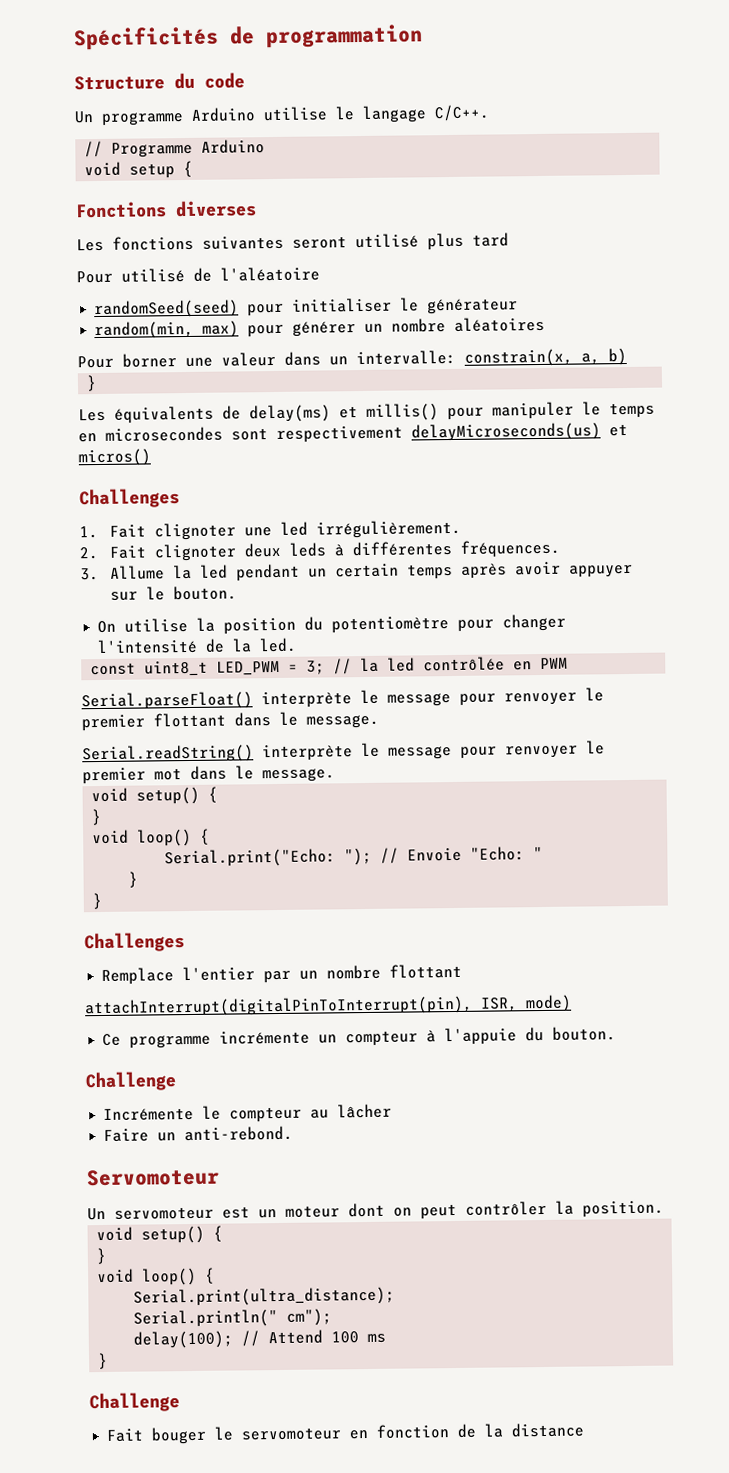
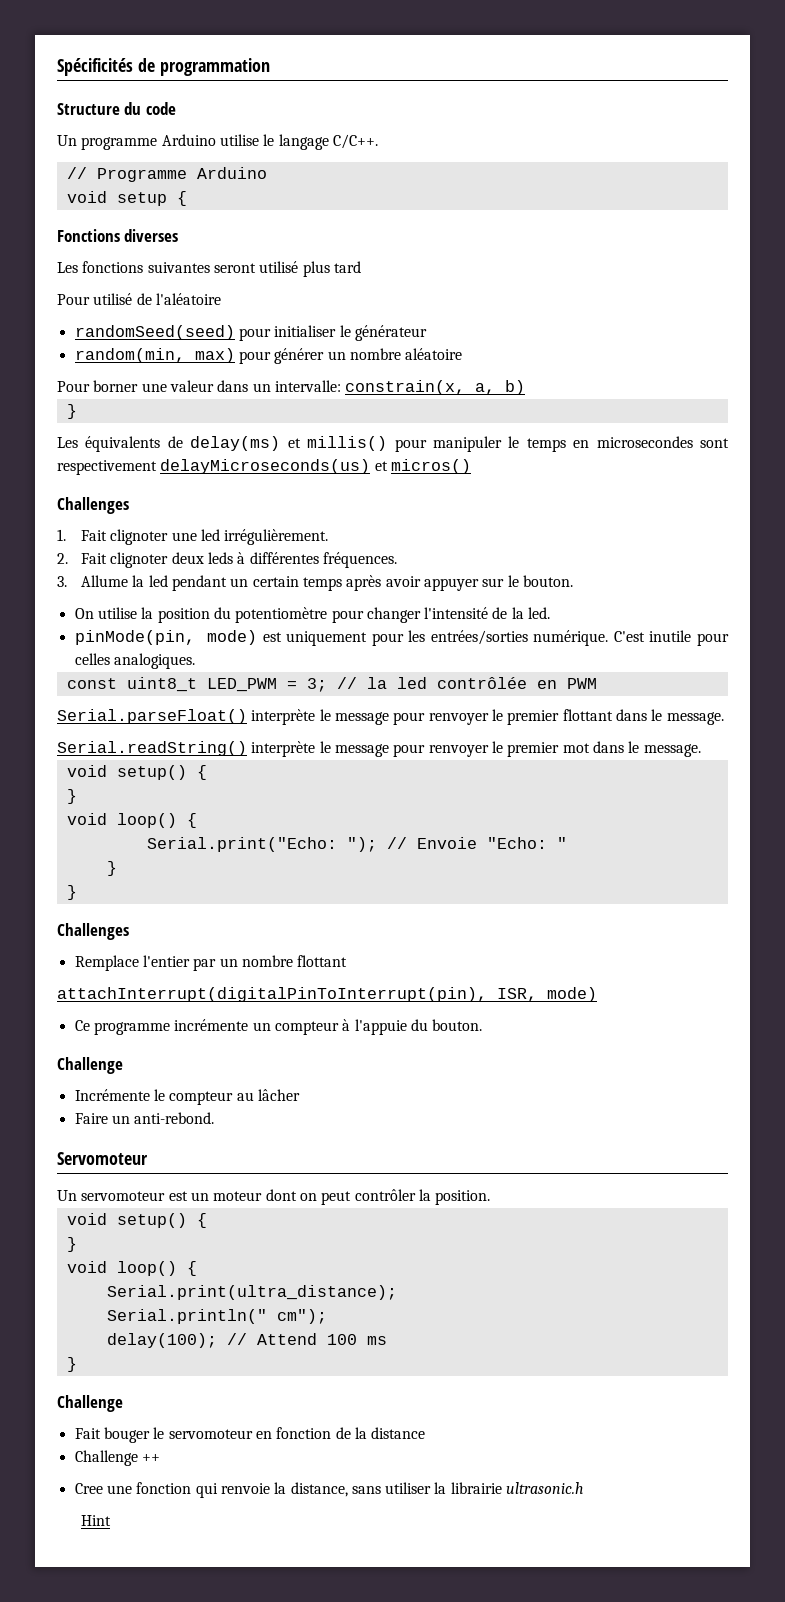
- random(min, max) pour générer un nombre aléatoires
+ random(min, max) pour générer un nombre aléatoire
+ pinMode(pin, mode) est uniquement pour les entrées/sorties numérique. C'est inutile pour celles analogiques.
+ Challenge ++
+ Cree une fonction qui renvoie la distance, sans utiliser la librairie ultrasonic.h
+ Hint

